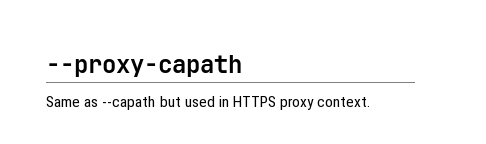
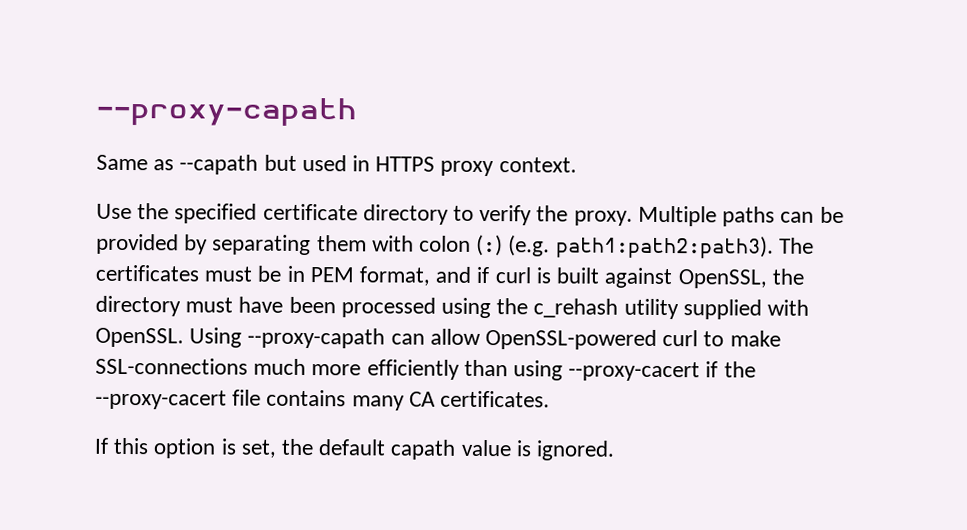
+ Use the specified certificate directory to verify the proxy. Multiple paths can be provided by separating them with colon (:) (e.g. path1:path2:path3). The certificates must be in PEM format, and if curl is built against OpenSSL, the directory must have been processed using the c_rehash utility supplied with OpenSSL. Using --proxy-capath can allow OpenSSL-powered curl to make SSL-connections much more efficiently than using --proxy-cacert if the --proxy-cacert file contains many CA certificates.
+ If this option is set, the default capath value is ignored.

